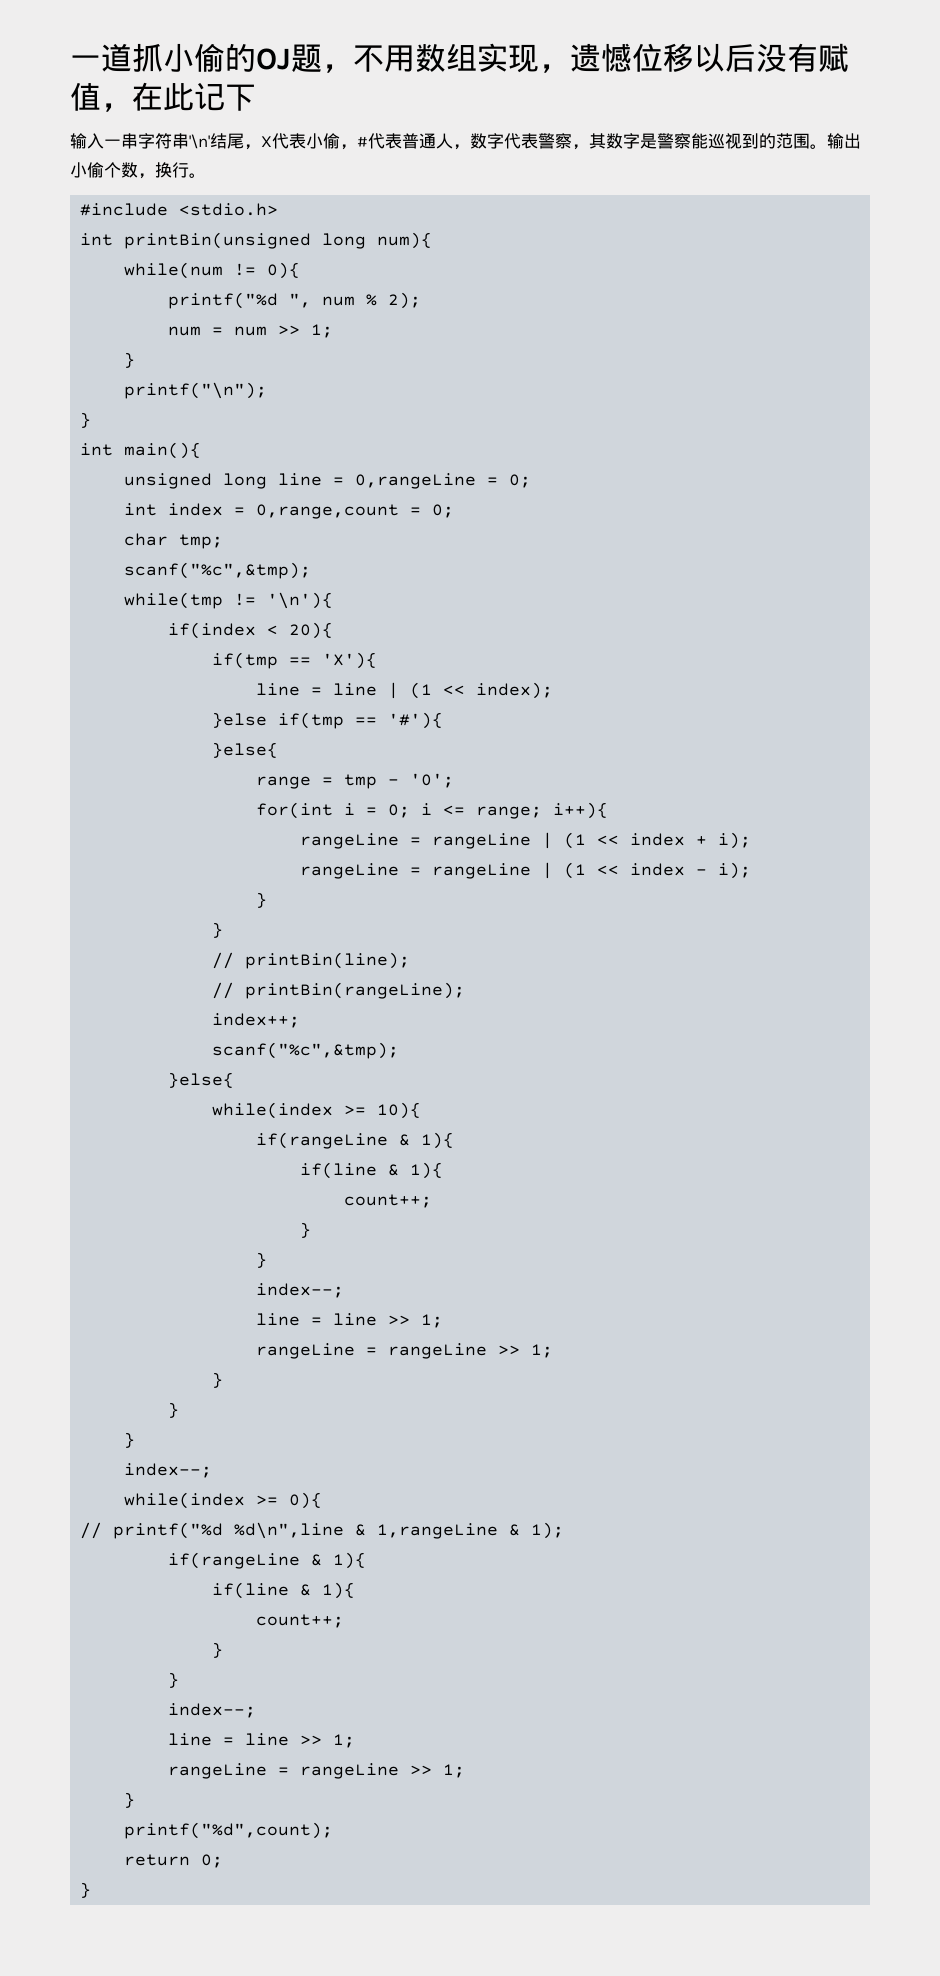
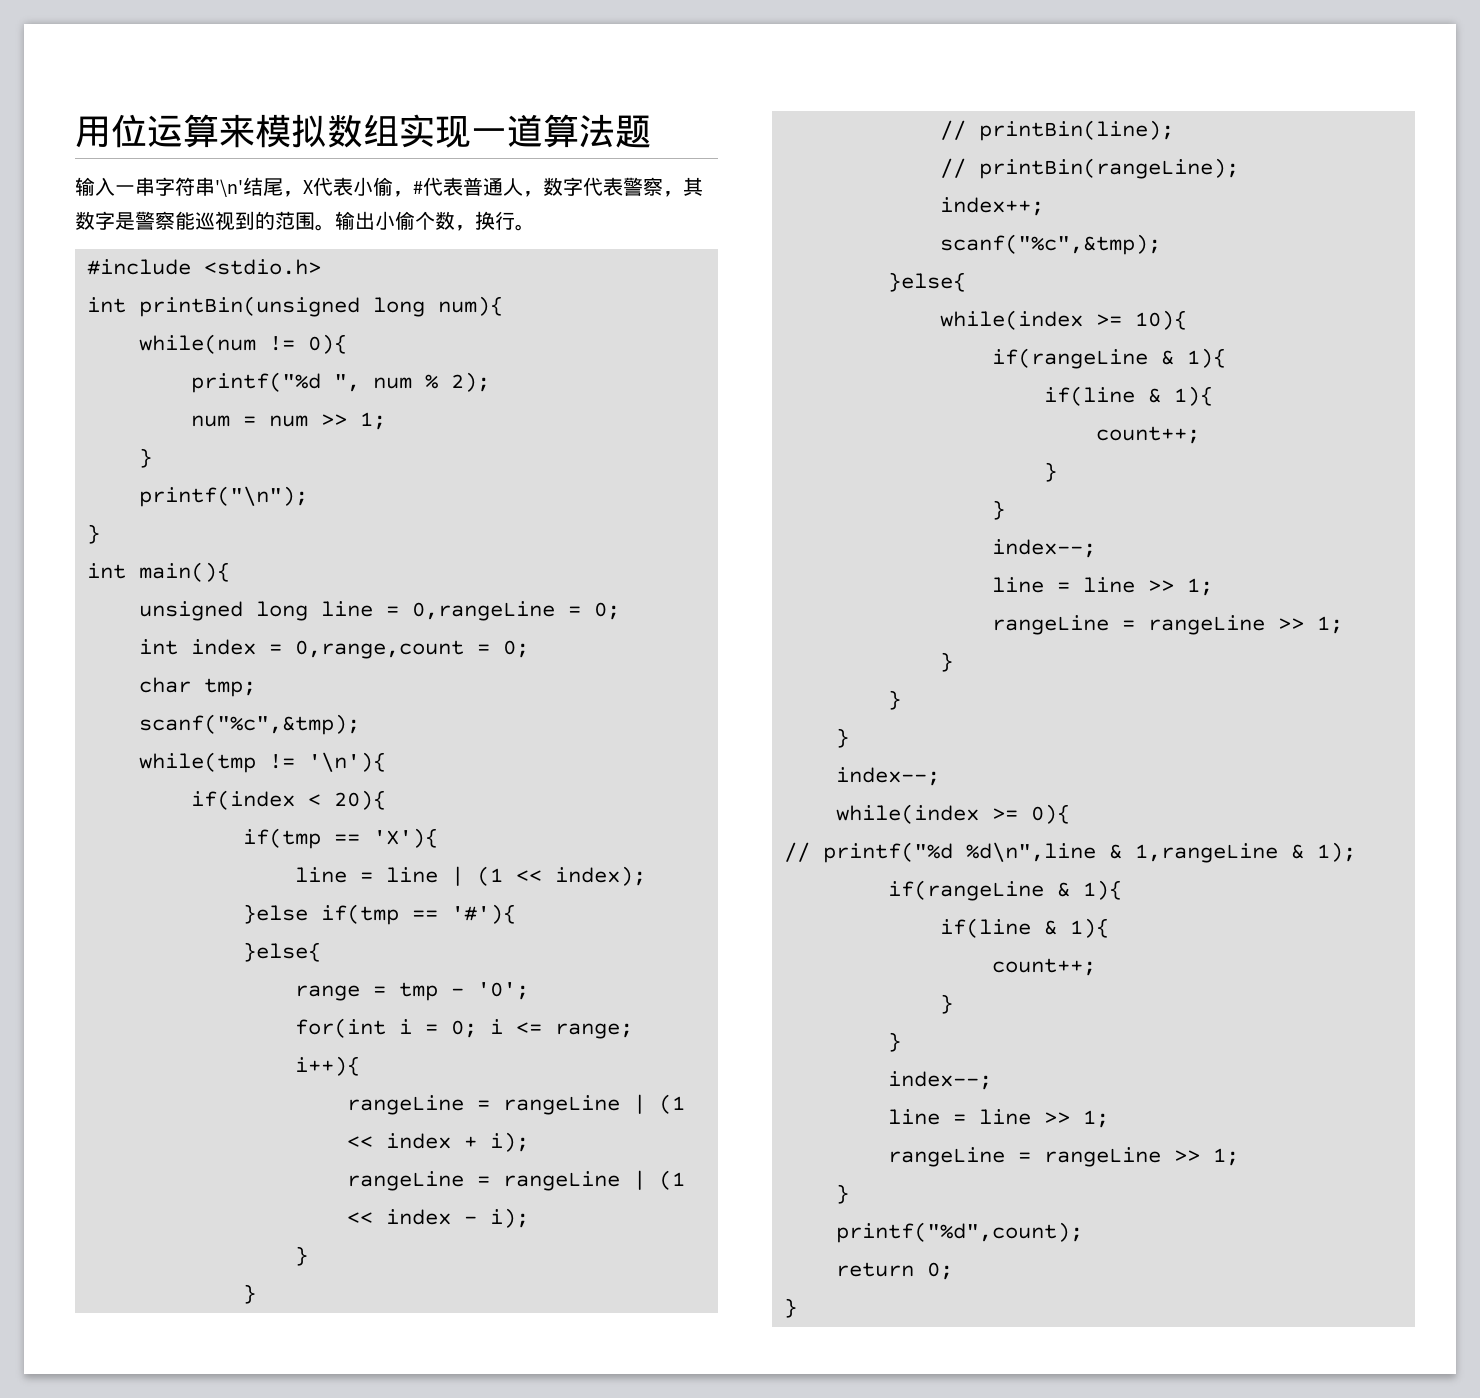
- 一道抓小偷的OJ题，不用数组实现，遗憾位移以后没有赋值，在此记下
+ 用位运算来模拟数组实现一道算法题

